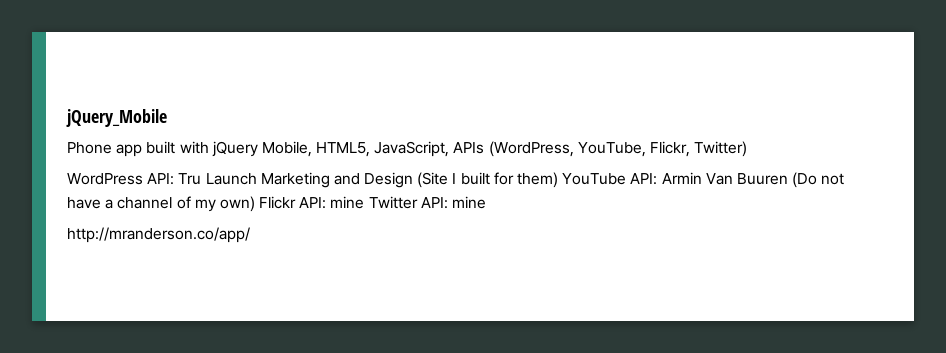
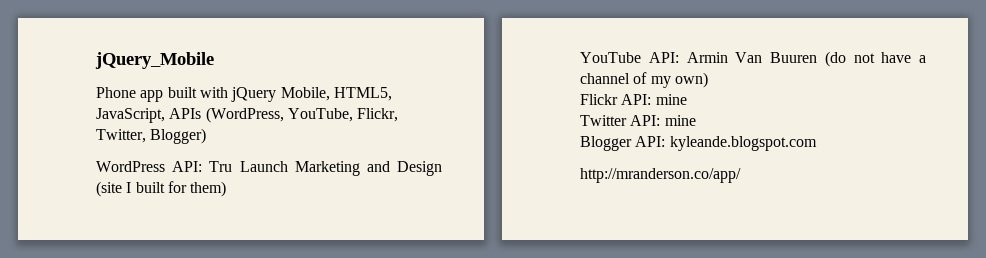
- Phone app built with jQuery Mobile, HTML5, JavaScript, APIs (WordPress, YouTube, Flickr, Twitter)
+ Phone app built with jQuery Mobile, HTML5, JavaScript, APIs (WordPress, YouTube, Flickr, Twitter, Blogger)
- WordPress API: Tru Launch Marketing and Design (Site I built for them) YouTube API: Armin Van Buuren (Do not have a channel of my own) Flickr API: mine Twitter API: mine
+ WordPress API: Tru Launch Marketing and Design (site I built for them)
+ YouTube API: Armin Van Buuren (do not have a channel of my own)
+ Flickr API: mine
+ Twitter API: mine
+ Blogger API: kyleande.blogspot.com

